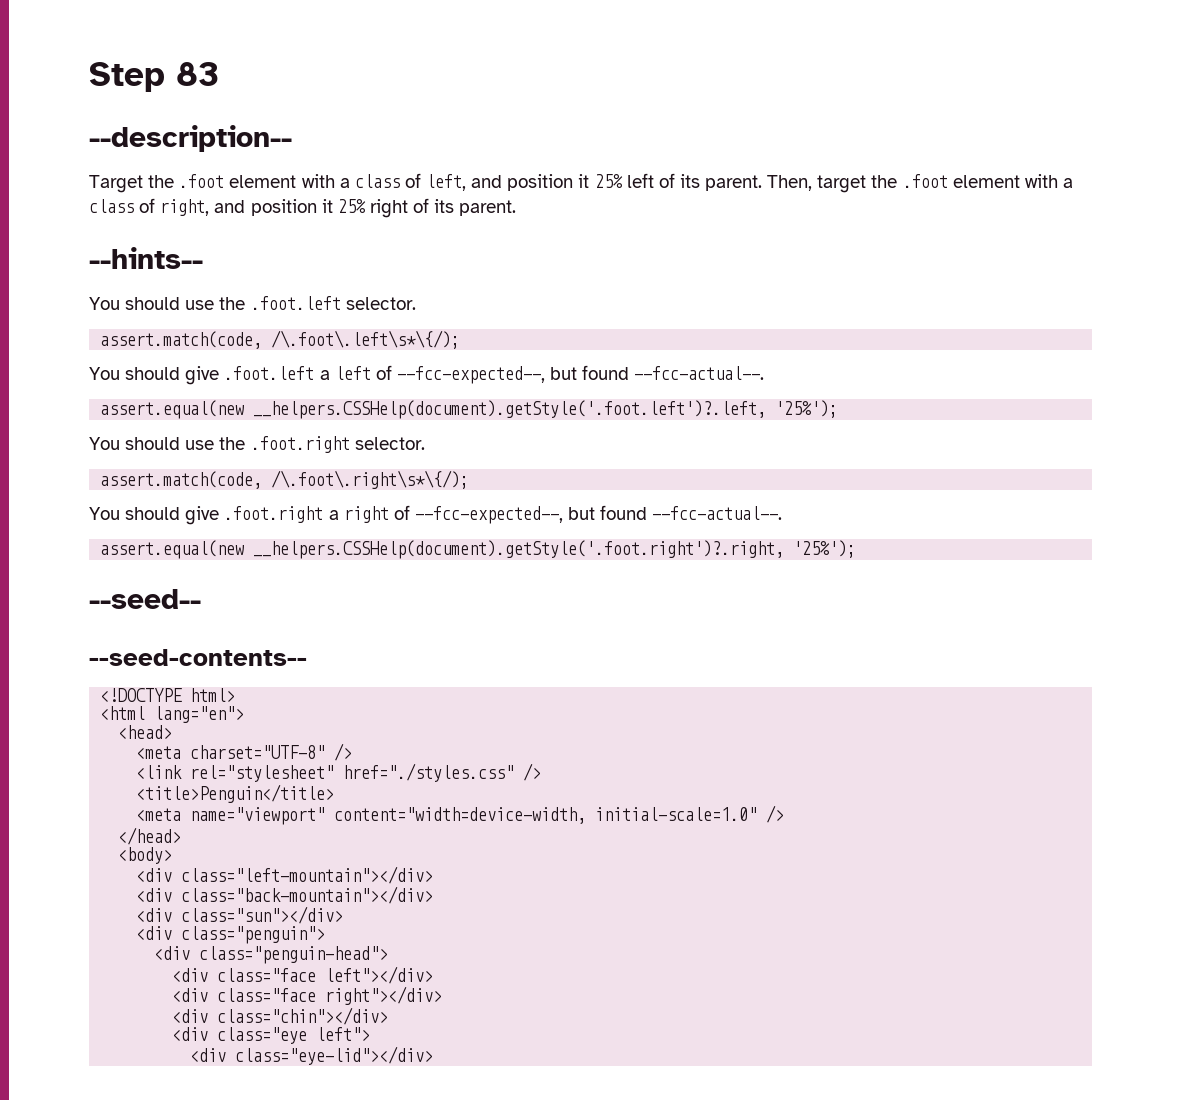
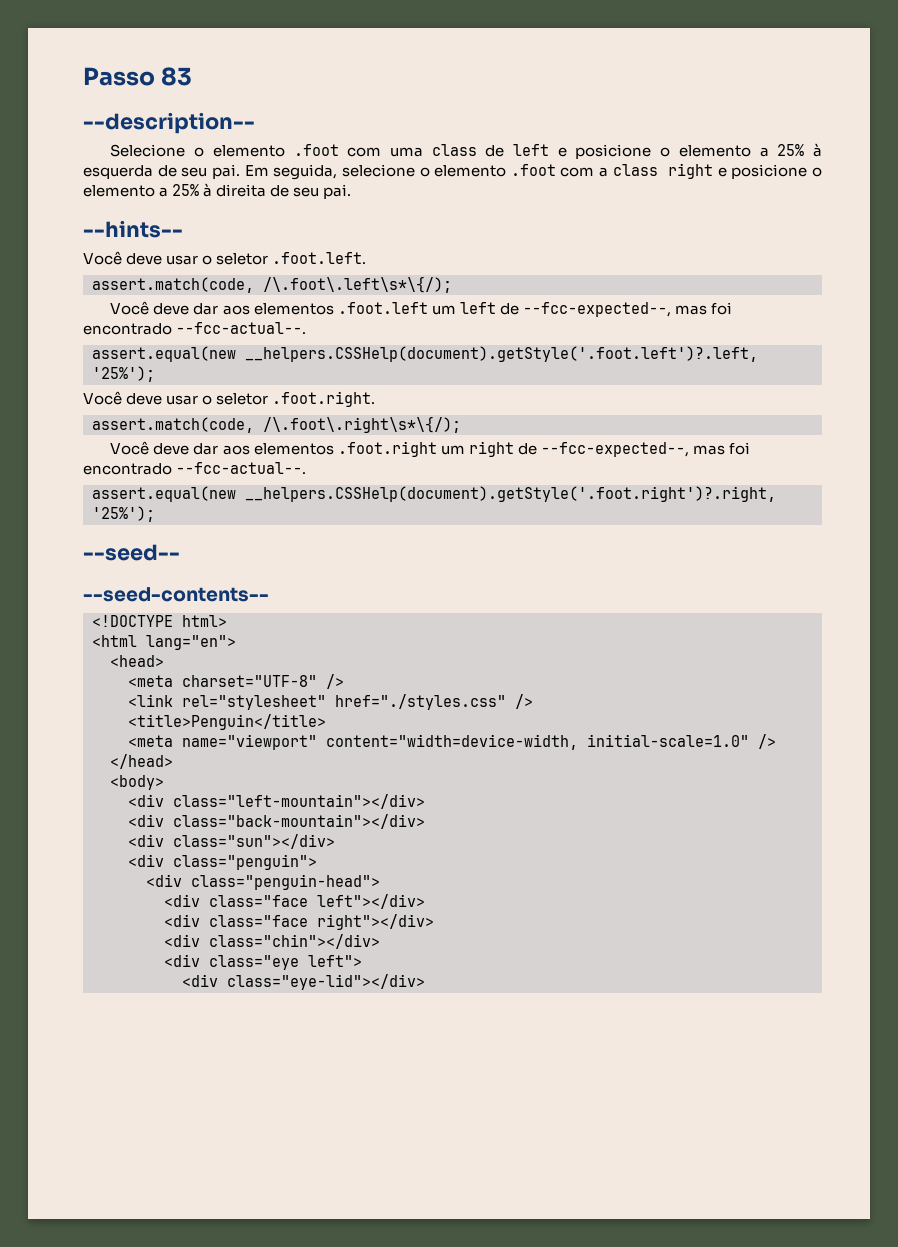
- Step 83
+ Passo 83
- Target the .foot element with a class of left, and position it 25% left of its parent. Then, target the .foot element with a class of right, and position it 25% right of its parent.
+ Selecione o elemento .foot com uma class de left e posicione o elemento a 25% à esquerda de seu pai. Em seguida, selecione o elemento .foot com a class right e posicione o elemento a 25% à direita de seu pai.
  --hints--
- You should use the .foot.left selector.
+ Você deve usar o seletor .foot.left.
  assert.match(code, /\.foot\.left\s*\{/);
- You should give .foot.left a left of --fcc-expected--, but found --fcc-actual--.
+ Você deve dar aos elementos .foot.left um left de --fcc-expected--, mas foi encontrado --fcc-actual--.
  assert.equal(new __helpers.CSSHelp(document).getStyle('.foot.left')?.left, '25%');
- You should use the .foot.right selector.
+ Você deve usar o seletor .foot.right.
  assert.match(code, /\.foot\.right\s*\{/);
- You should give .foot.right a right of --fcc-expected--, but found --fcc-actual--.
+ Você deve dar aos elementos .foot.right um right de --fcc-expected--, mas foi encontrado --fcc-actual--.

